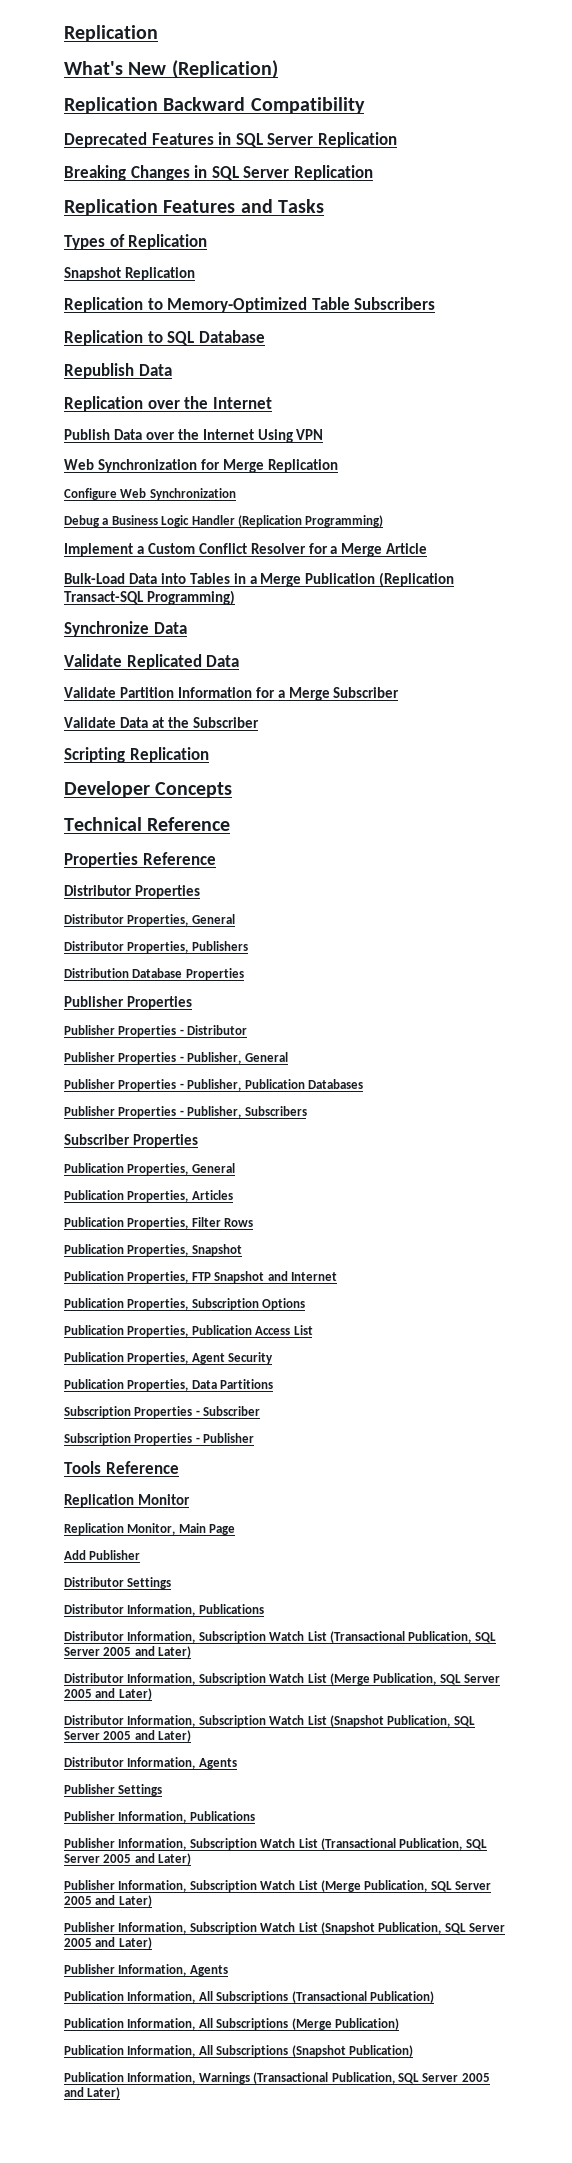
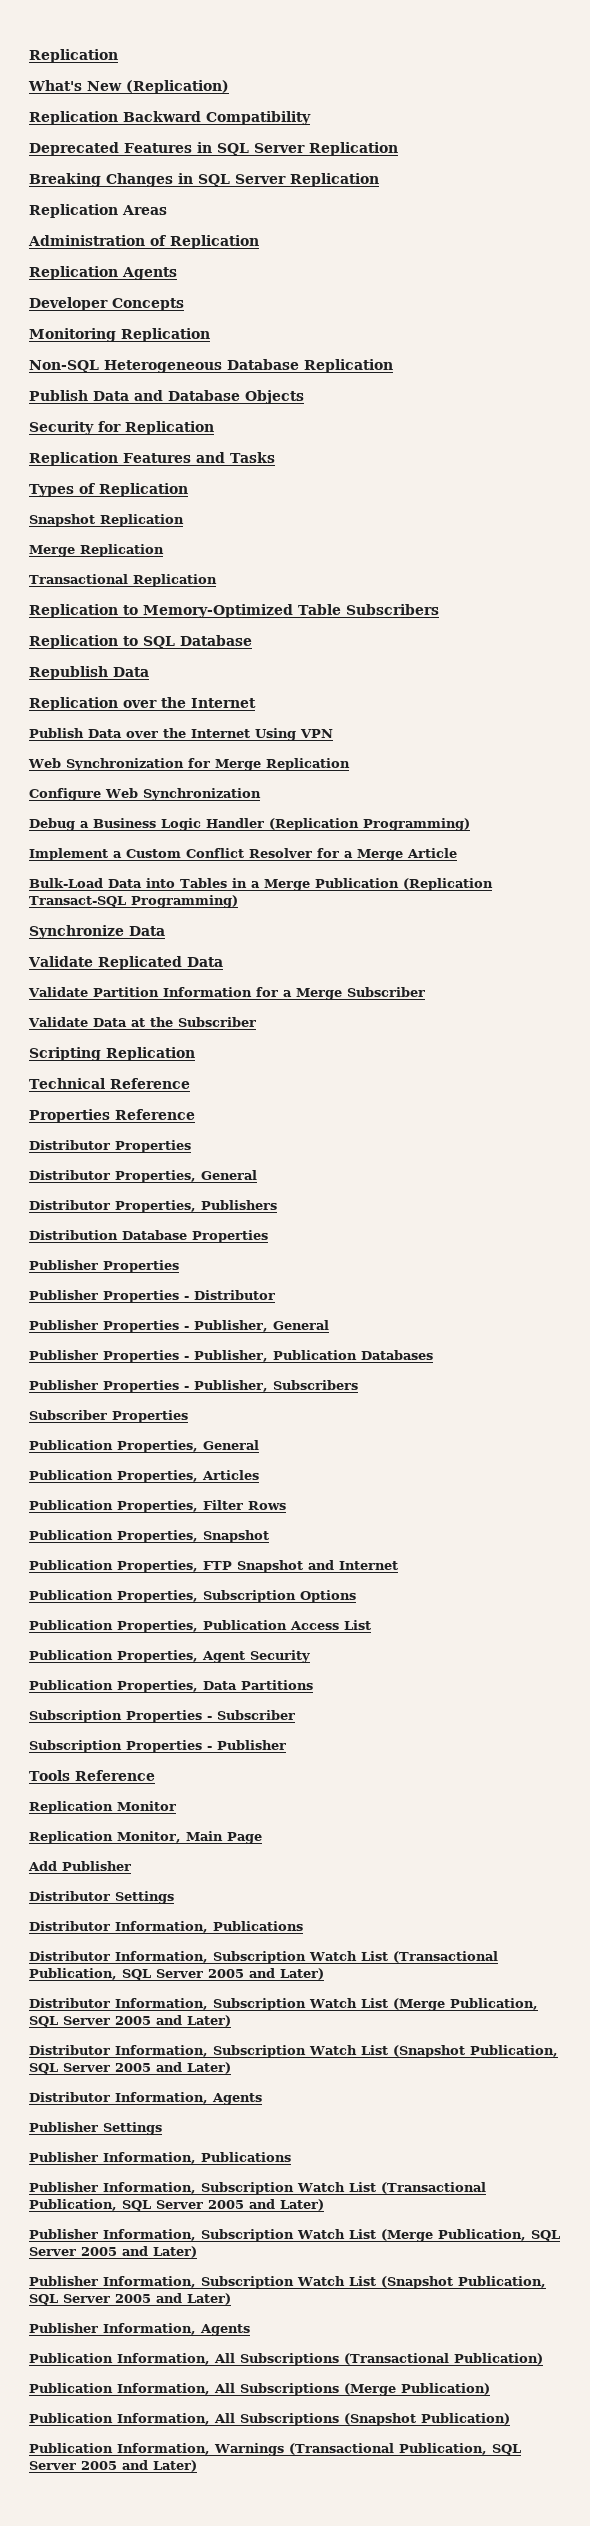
+ Replication Areas
+ Administration of Replication
+ Replication Agents
+ Developer Concepts
+ Monitoring Replication
+ Non-SQL Heterogeneous Database Replication
+ Publish Data and Database Objects
+ Security for Replication
  Snapshot Replication
+ Merge Replication
+ Transactional Replication
- Developer Concepts

